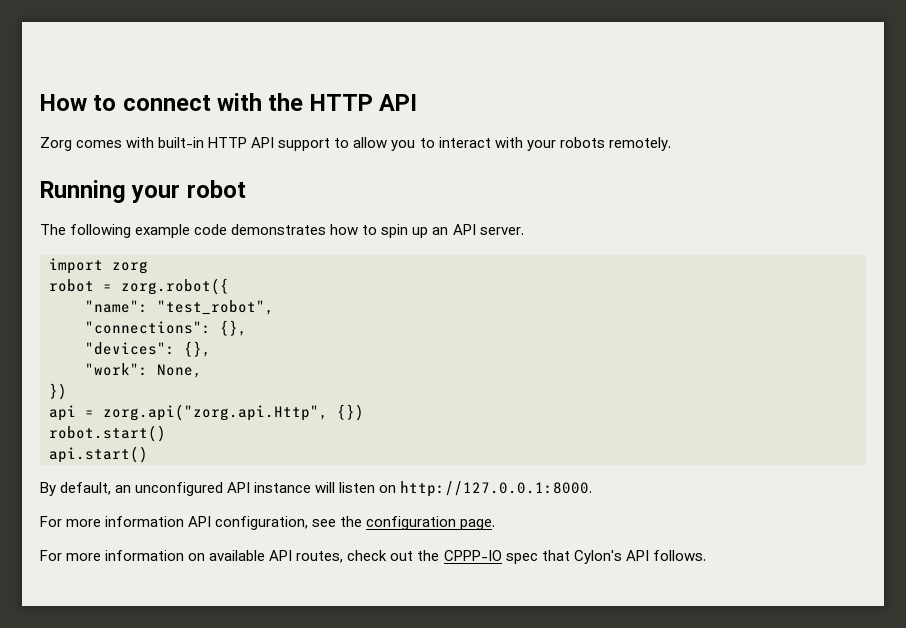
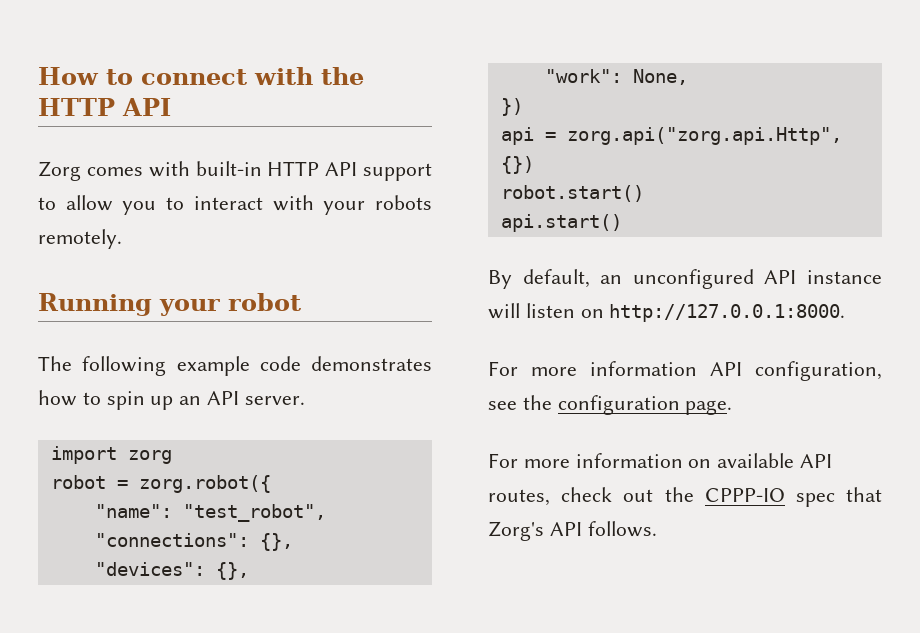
- For more information on available API routes, check out the CPPP-IO spec that Cylon's API follows.
+ For more information on available API routes, check out the CPPP-IO spec that Zorg's API follows.

